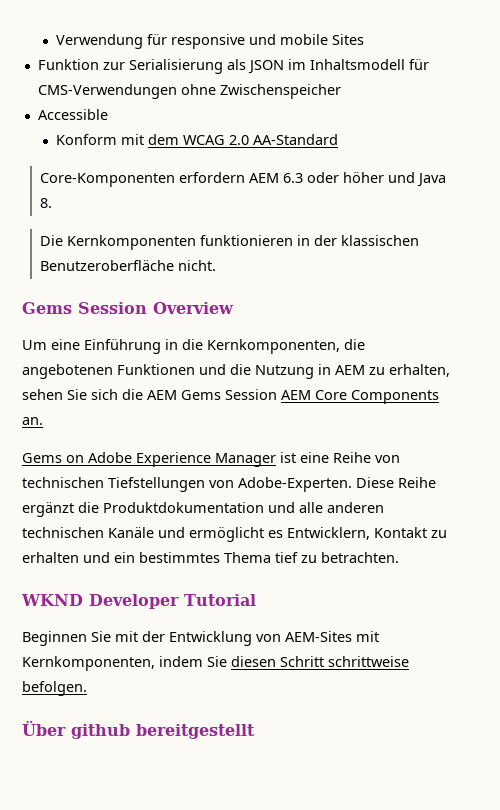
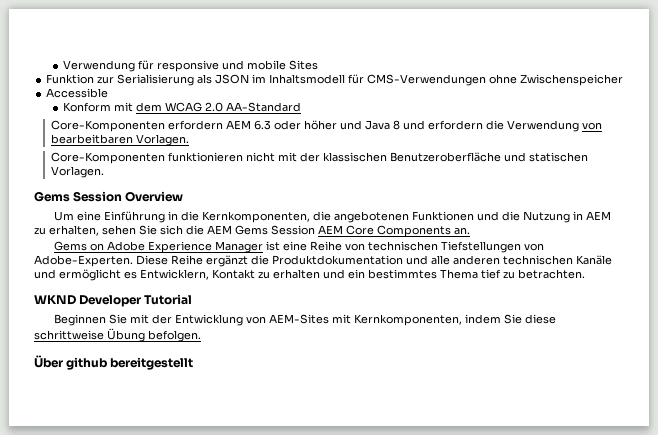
- Core-Komponenten erfordern AEM 6.3 oder höher und Java 8.
- Die Kernkomponenten funktionieren in der klassischen Benutzeroberfläche nicht.
+ Core-Komponenten erfordern AEM 6.3 oder höher und Java 8 und erfordern die Verwendung von bearbeitbaren Vorlagen.
+ Core-Komponenten funktionieren nicht mit der klassischen Benutzeroberfläche und statischen Vorlagen.
- Beginnen Sie mit der Entwicklung von AEM-Sites mit Kernkomponenten, indem Sie diesen Schritt schrittweise befolgen.
+ Beginnen Sie mit der Entwicklung von AEM-Sites mit Kernkomponenten, indem Sie diese schrittweise Übung befolgen.

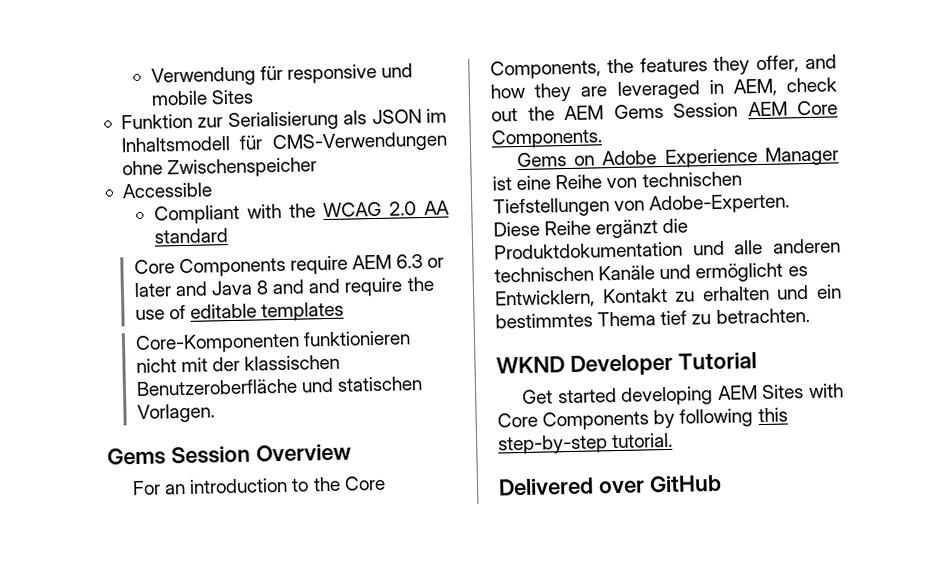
- Konform mit dem WCAG 2.0 AA-Standard
- Core-Komponenten erfordern AEM 6.3 oder höher und Java 8 und erfordern die Verwendung von bearbeitbaren Vorlagen.
+ Compliant with the WCAG 2.0 AA standard
+ Core Components require AEM 6.3 or later and Java 8 and and require the use of editable templates
- Um eine Einführung in die Kernkomponenten, die angebotenen Funktionen und die Nutzung in AEM zu erhalten, sehen Sie sich die AEM Gems Session AEM Core Components an.
+ For an introduction to the Core Components, the features they offer, and how they are leveraged in AEM, check out the AEM Gems Session AEM Core Components.
- Beginnen Sie mit der Entwicklung von AEM-Sites mit Kernkomponenten, indem Sie diese schrittweise Übung befolgen.
- Über github bereitgestellt
+ Get started developing AEM Sites with Core Components by following this step-by-step tutorial.
+ Delivered over GitHub

